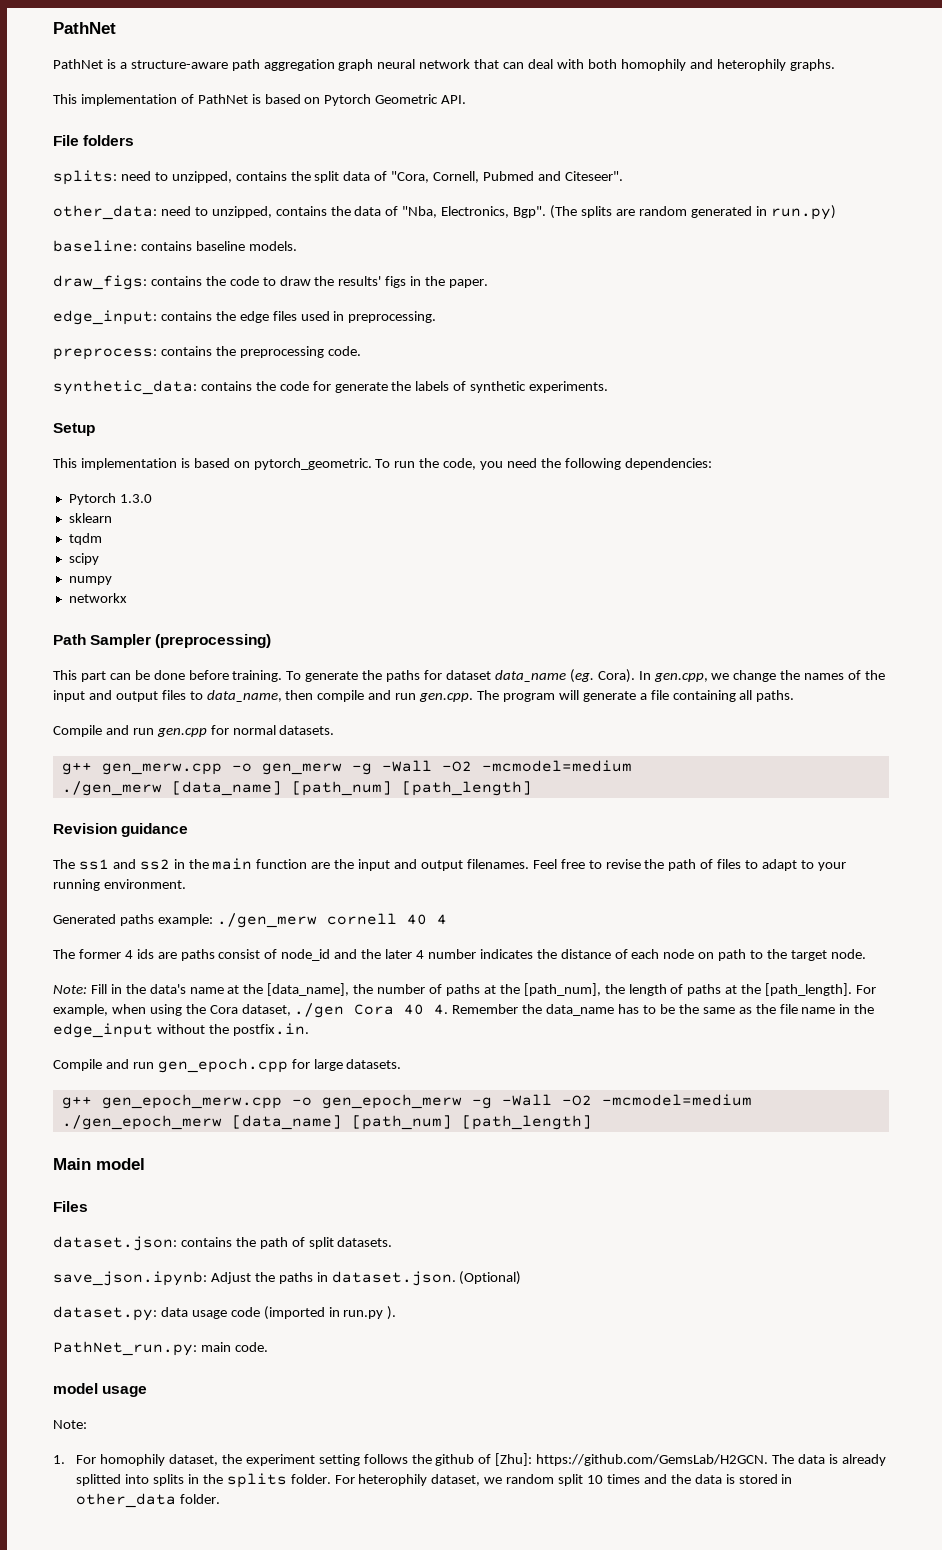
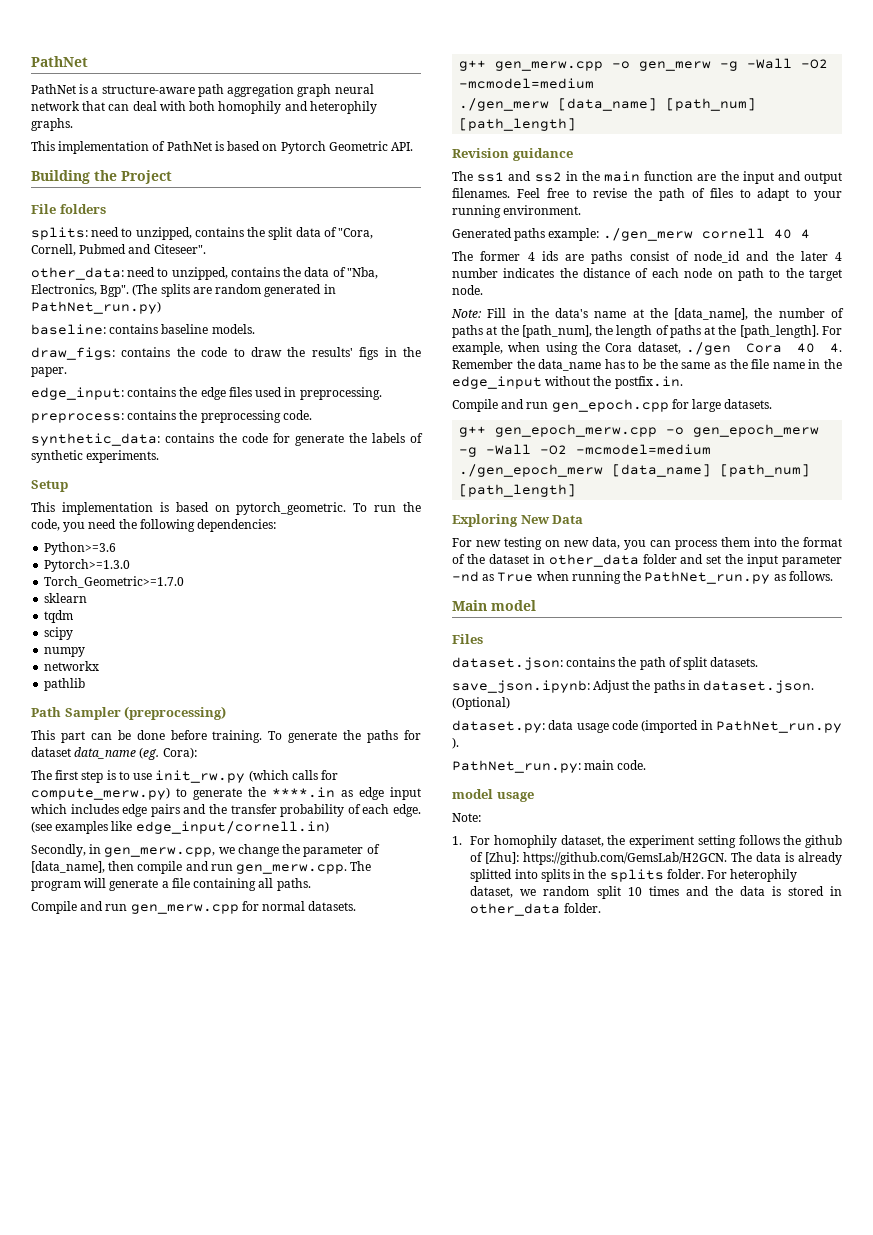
+ Building the Project
- (The splits are random generated in run.py)
+ (The splits are random generated in PathNet_run.py)
- Pytorch 1.3.0
+ Python>=3.6
+ Pytorch>=1.3.0
+ Torch_Geometric>=1.7.0
+ pathlib
- To generate the paths for dataset data_name (eg. Cora). In gen.cpp, we change the names of the input and output files to data_name, then compile and run gen.cpp. The program will generate a file containing all paths.
+ To generate the paths for dataset data_name (eg. Cora):
+ The first step is to use init_rw.py (which calls for compute_merw.py) to generate the ****.in as edge input which includes edge pairs and the transfer probability of each edge. (see examples like edge_input/cornell.in)
+ Secondly, in gen_merw.cpp, we change the parameter of [data_name], then compile and run gen_merw.cpp. The program will generate a file containing all paths.
- Compile and run gen.cpp for normal datasets.
+ Compile and run gen_merw.cpp for normal datasets.
+ Exploring New Data
+ For new testing on new data, you can process them into the format of the dataset in other_data folder and set the input parameter -nd as True when running the PathNet_run.py as follows.
- dataset.py: data usage code (imported in run.py ).
+ dataset.py: data usage code (imported in PathNet_run.py ).

